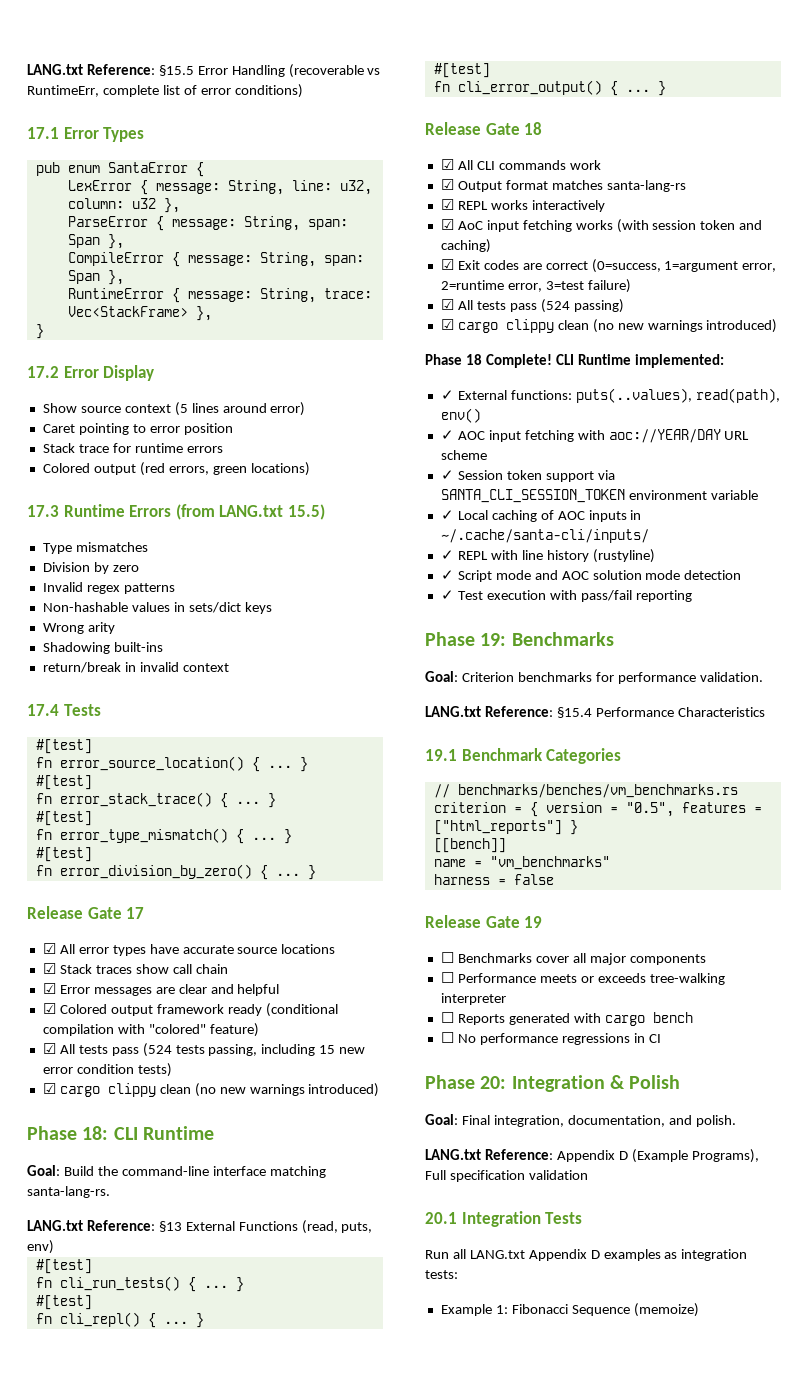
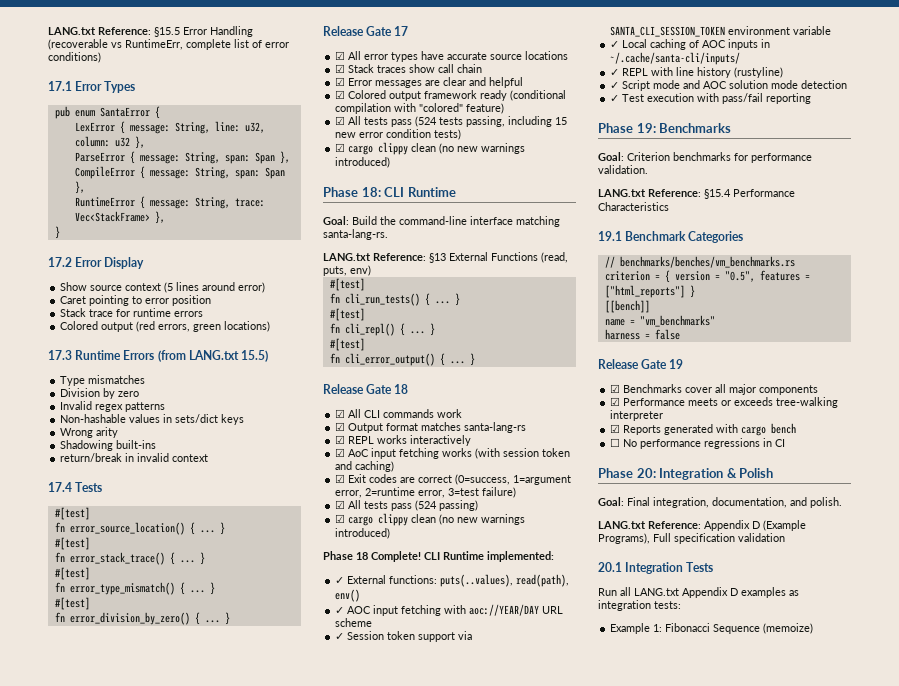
- ☐ Benchmarks cover all major components
+ ☑ Benchmarks cover all major components
- ☐ Performance meets or exceeds tree-walking interpreter
+ ☑ Performance meets or exceeds tree-walking interpreter
- ☐ Reports generated with cargo bench
+ ☑ Reports generated with cargo bench

